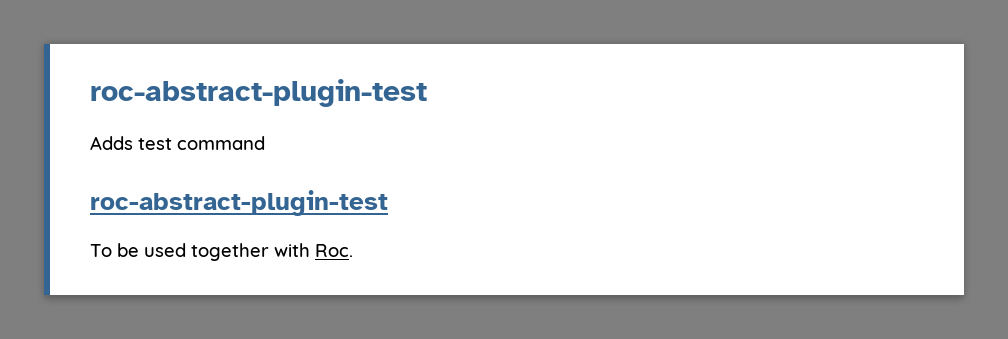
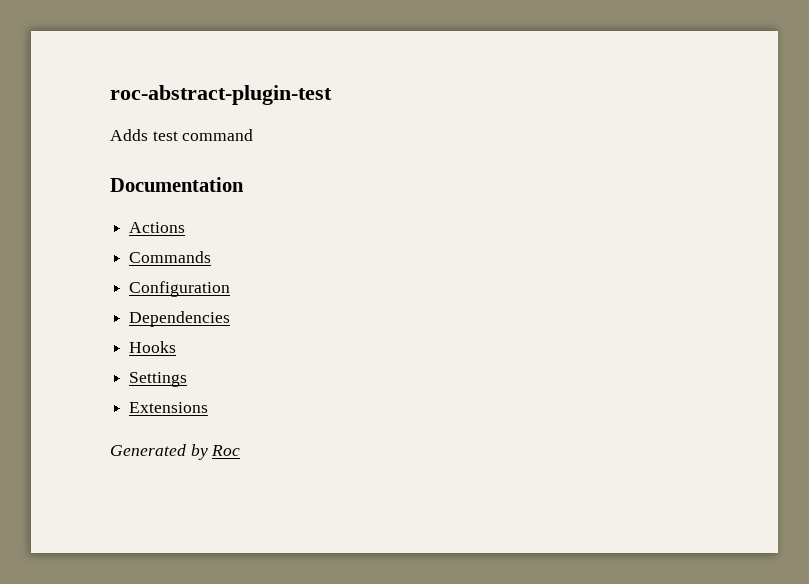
  Adds test command
- roc-abstract-plugin-test
- To be used together with Roc.
+ Documentation
+ Actions
+ Commands
+ Configuration
+ Dependencies
+ Hooks
+ Settings
+ Extensions
+ Generated by Roc

